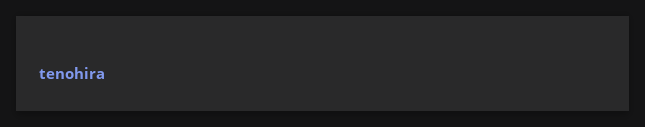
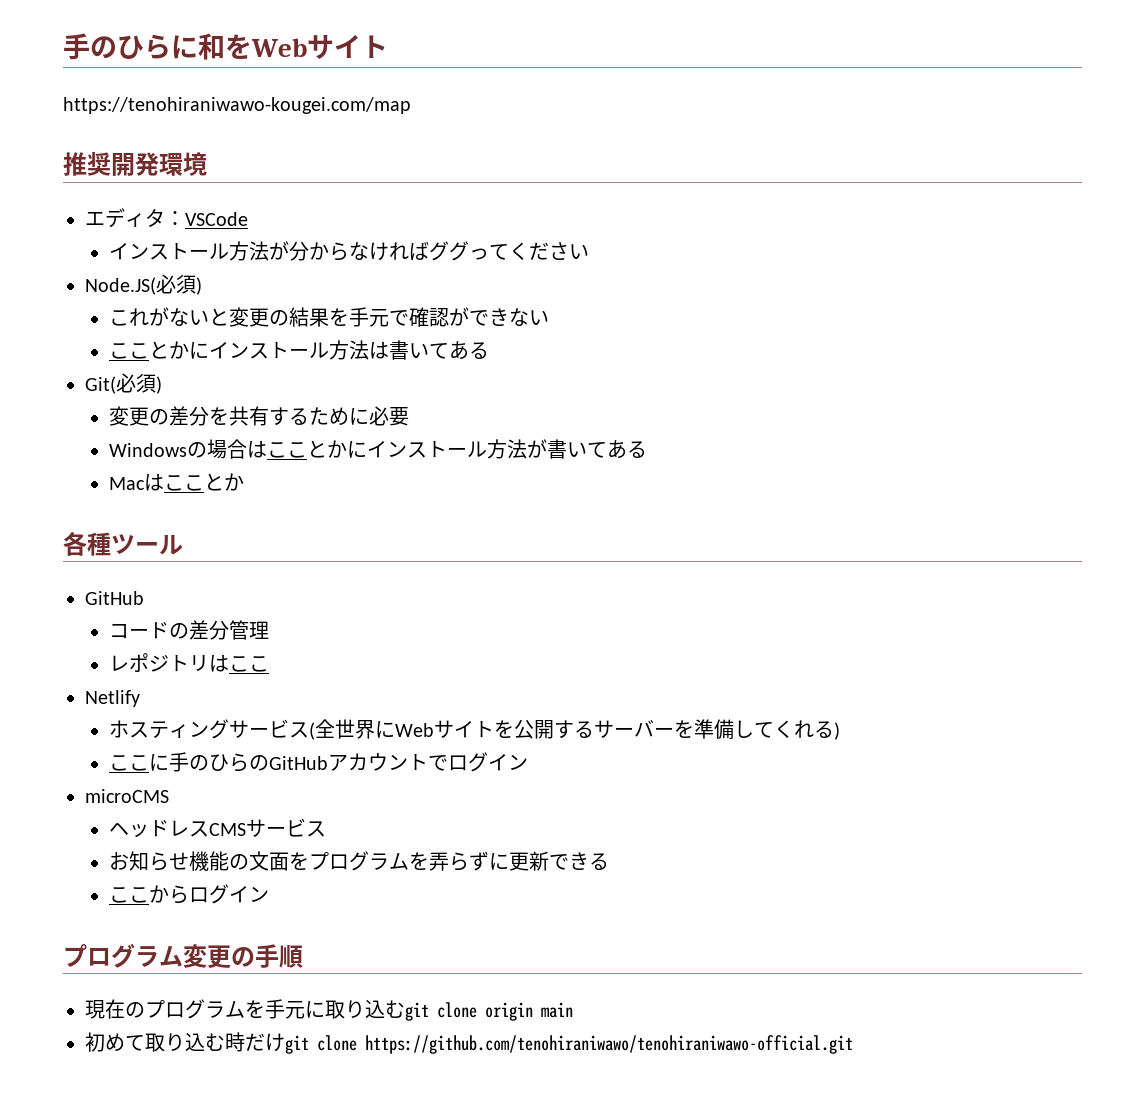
- tenohira
+ 手のひらに和をWebサイト
+ https://tenohiraniwawo-kougei.com/map
+ 推奨開発環境
+ エディタ：VSCode
+ インストール方法が分からなければググってください
+ Node.JS(必須)
+ これがないと変更の結果を手元で確認ができない
+ こことかにインストール方法は書いてある
+ Git(必須)
+ 変更の差分を共有するために必要
+ Windowsの場合はこことかにインストール方法が書いてある
+ Macはこことか
+ 各種ツール
+ GitHub
+ コードの差分管理
+ レポジトリはここ
+ Netlify
+ ホスティングサービス(全世界にWebサイトを公開するサーバーを準備してくれる)
+ ここに手のひらのGitHubアカウントでログイン
+ microCMS
+ ヘッドレスCMSサービス
+ お知らせ機能の文面をプログラムを弄らずに更新できる
+ ここからログイン
+ プログラム変更の手順
+ 現在のプログラムを手元に取り込むgit clone origin main
+ 初めて取り込む時だけgit clone https://github.com/tenohiraniwawo/tenohiraniwawo-official.git

